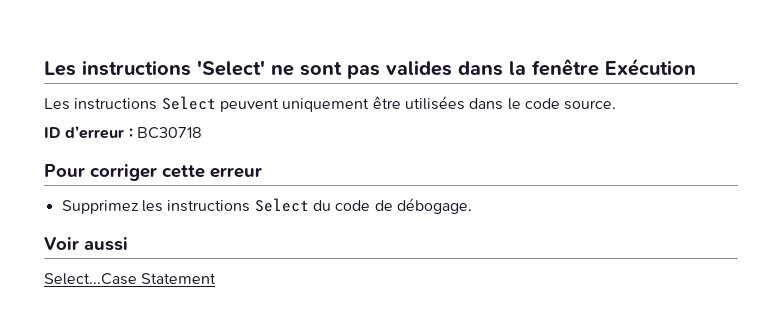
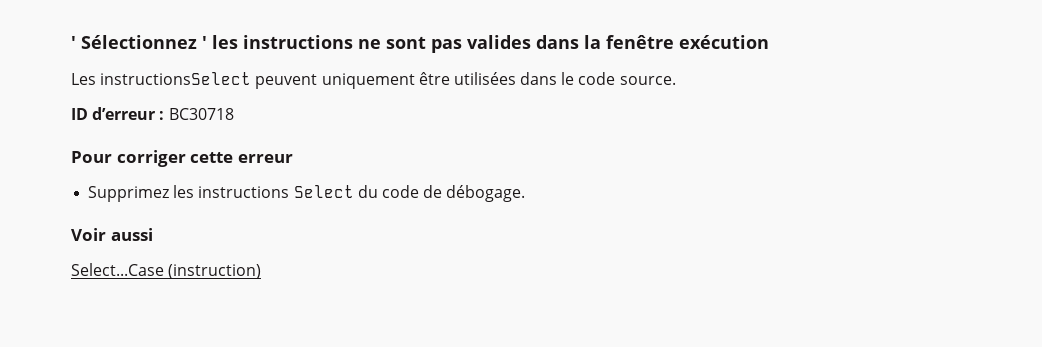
- Les instructions 'Select' ne sont pas valides dans la fenêtre Exécution
- Les instructions Select peuvent uniquement être utilisées dans le code source.
+ ' Sélectionnez ' les instructions ne sont pas valides dans la fenêtre exécution
+ Les instructionsSelect peuvent uniquement être utilisées dans le code source.
- Select...Case Statement
+ Select...Case (instruction)

